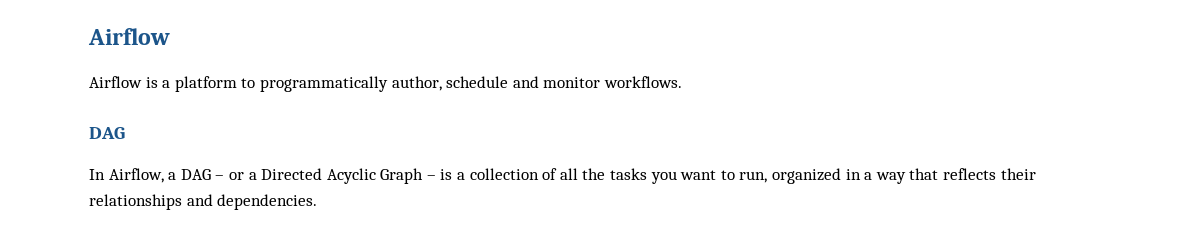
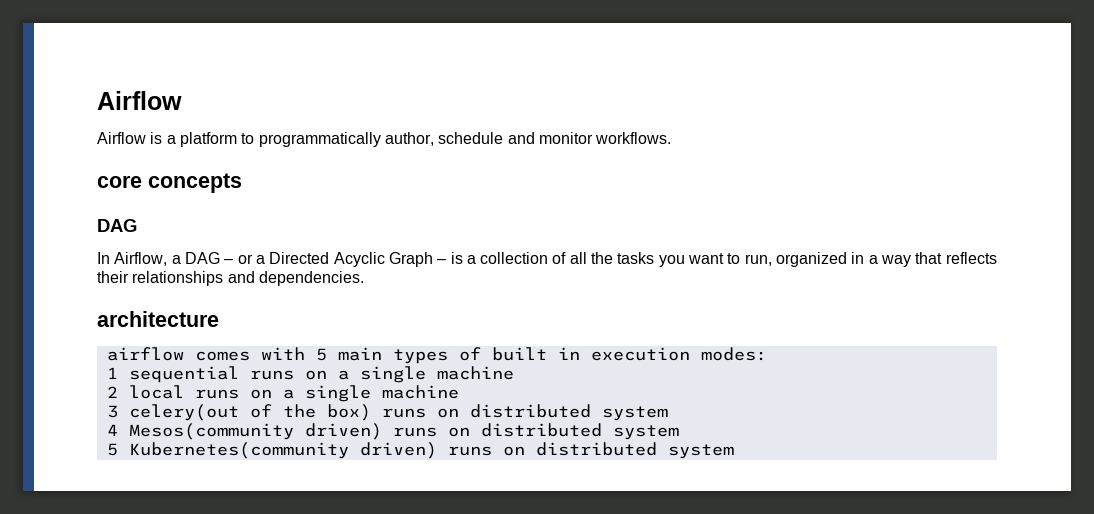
+ core concepts
+ architecture
+ airflow comes with 5 main types of built in execution modes:
+ 1 sequential runs on a single machine
+ 2 local runs on a single machine
+ 3 celery(out of the box) runs on distributed system
+ 4 Mesos(community driven) runs on distributed system
+ 5 Kubernetes(community driven) runs on distributed system

